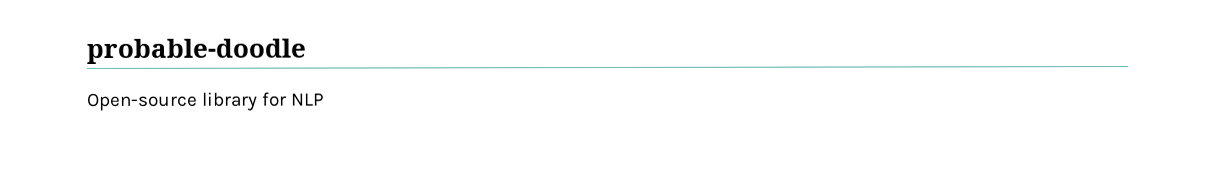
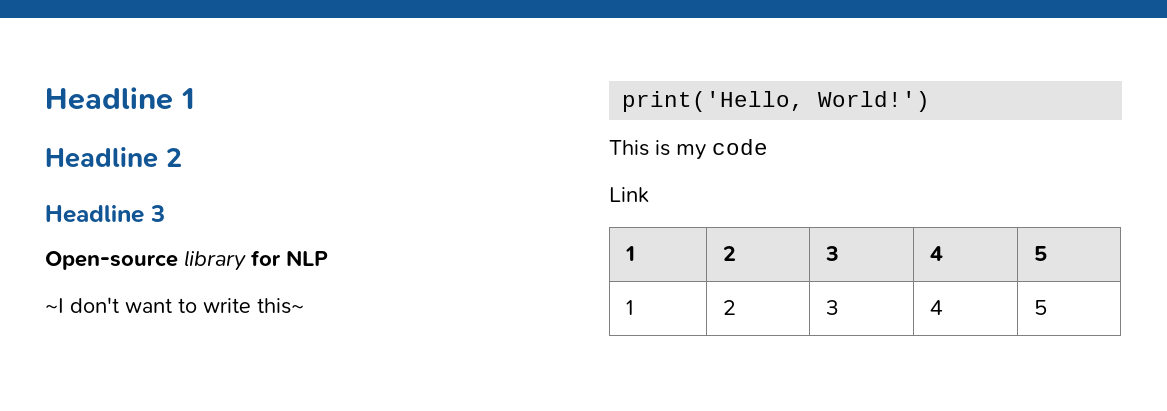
- probable-doodle
+ Headline 1
+ Headline 2
+ Headline 3
  Open-source library for NLP
+ ~I don't want to write this~
+ print('Hello, World!')
+ This is my code
+ Link
+ 1 | 2 | 3 | 4 | 5
+ 1 | 2 | 3 | 4 | 5

